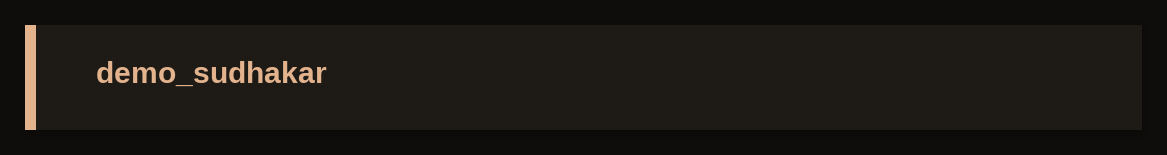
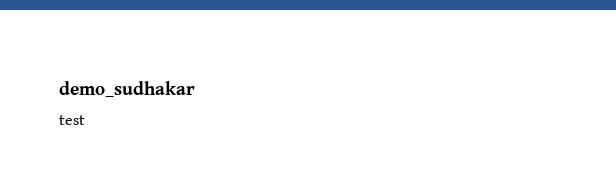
+ test

